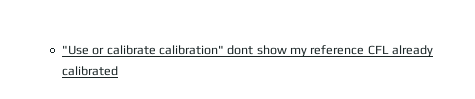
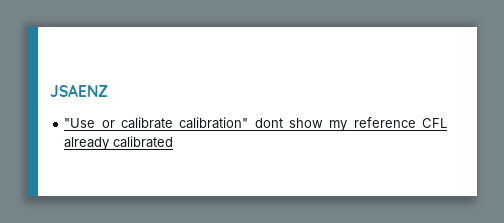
+ JSAENZ

